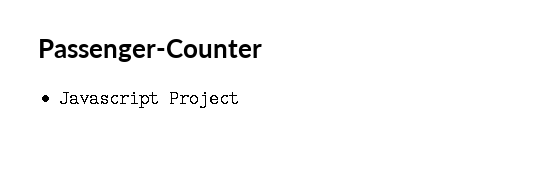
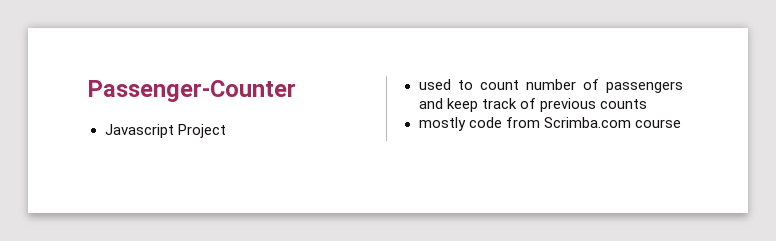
+ used to count number of passengers and keep track of previous counts
+ mostly code from Scrimba.com course

